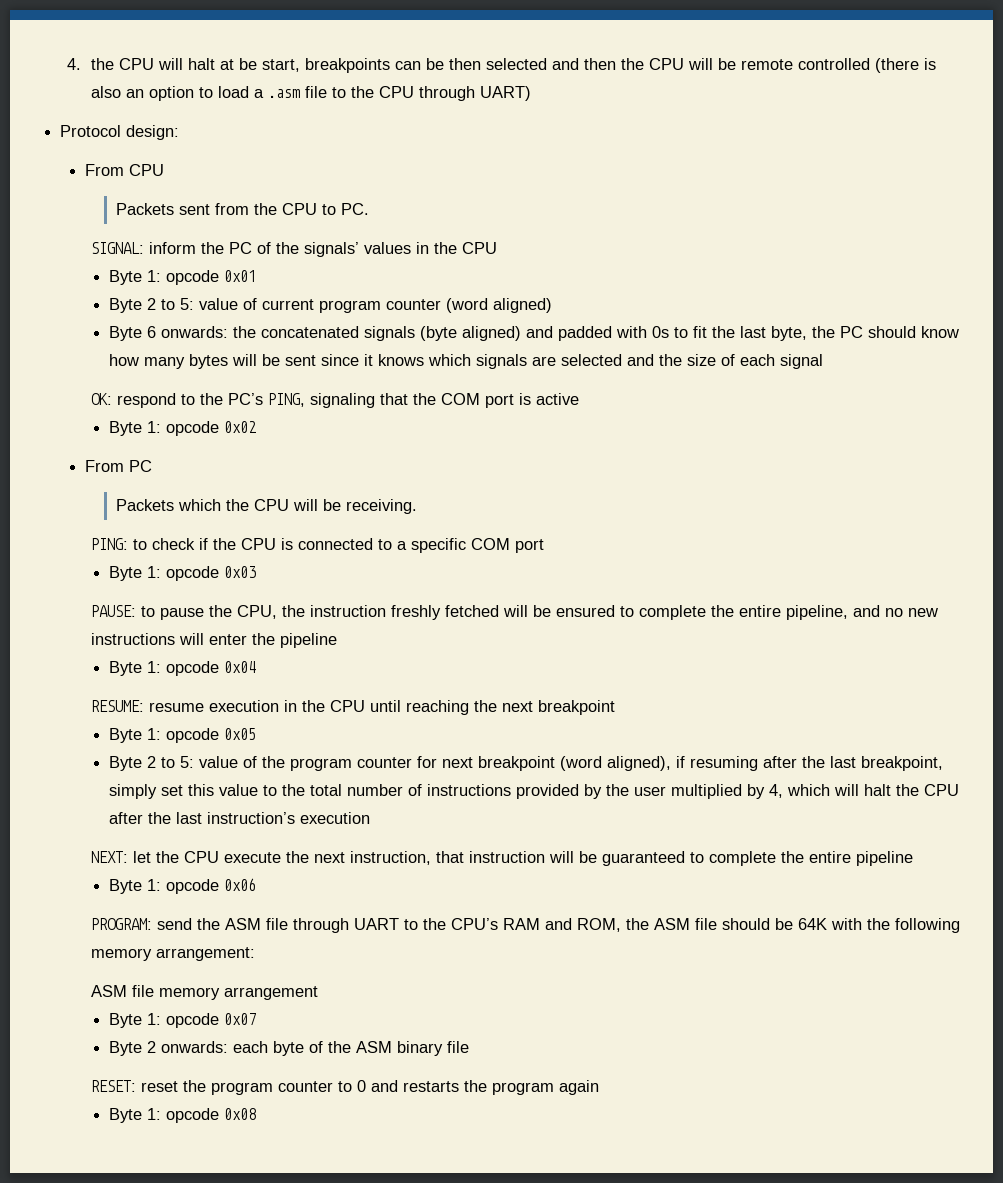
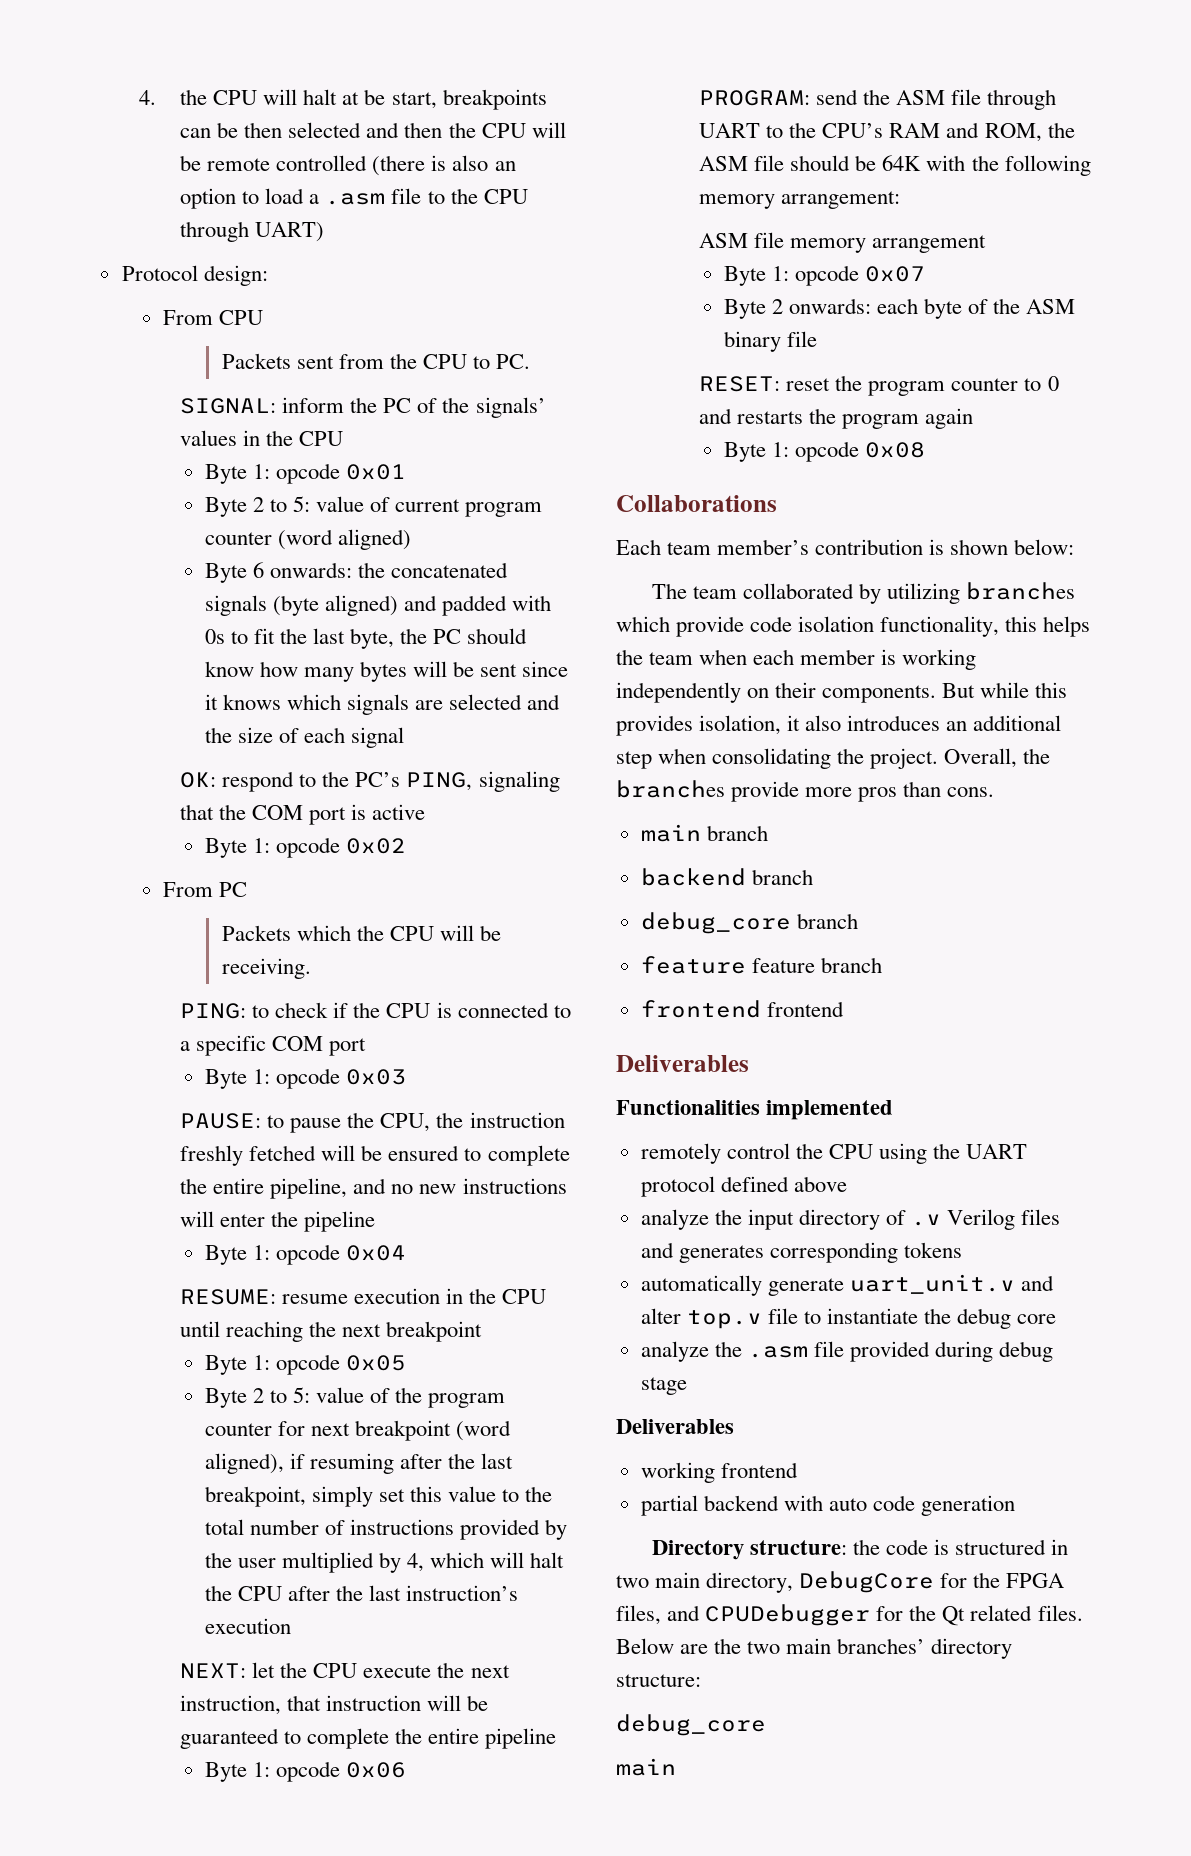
+ Collaborations
+ Each team member’s contribution is shown below:
+ The team collaborated by utilizing branches which provide code isolation functionality, this helps the team when each member is working independently on their components. But while this provides isolation, it also introduces an additional step when consolidating the project. Overall, the branches provide more pros than cons.
+ main branch
+ backend branch
+ debug_core branch
+ feature feature branch
+ frontend frontend
+ Deliverables
+ Functionalities implemented
+ remotely control the CPU using the UART protocol defined above
+ analyze the input directory of .v Verilog files and generates corresponding tokens
+ automatically generate uart_unit.v and alter top.v file to instantiate the debug core
+ analyze the .asm file provided during debug stage
+ Deliverables
+ working frontend
+ partial backend with auto code generation
+ Directory structure: the code is structured in two main directory, DebugCore for the FPGA files, and CPUDebugger for the Qt related files. Below are the two main branches’ directory structure:
+ debug_core
+ main

